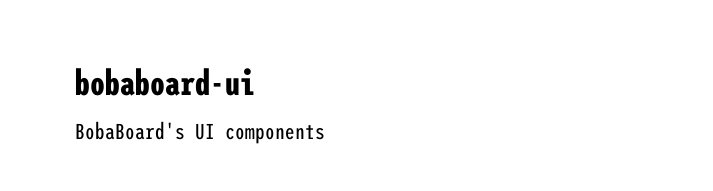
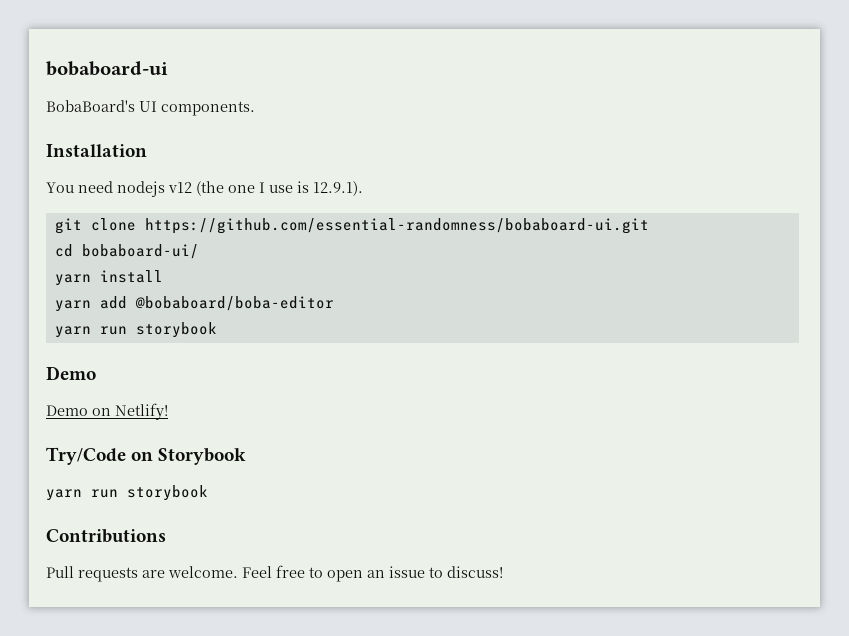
- BobaBoard's UI components
+ BobaBoard's UI components.
+ Installation
+ You need nodejs v12 (the one I use is 12.9.1).
+ git clone https://github.com/essential-randomness/bobaboard-ui.git
+ cd bobaboard-ui/
+ yarn install
+ yarn add @bobaboard/boba-editor
+ yarn run storybook
+ Demo
+ Demo on Netlify!
+ Try/Code on Storybook
+ yarn run storybook
+ Contributions
+ Pull requests are welcome. Feel free to open an issue to discuss!

